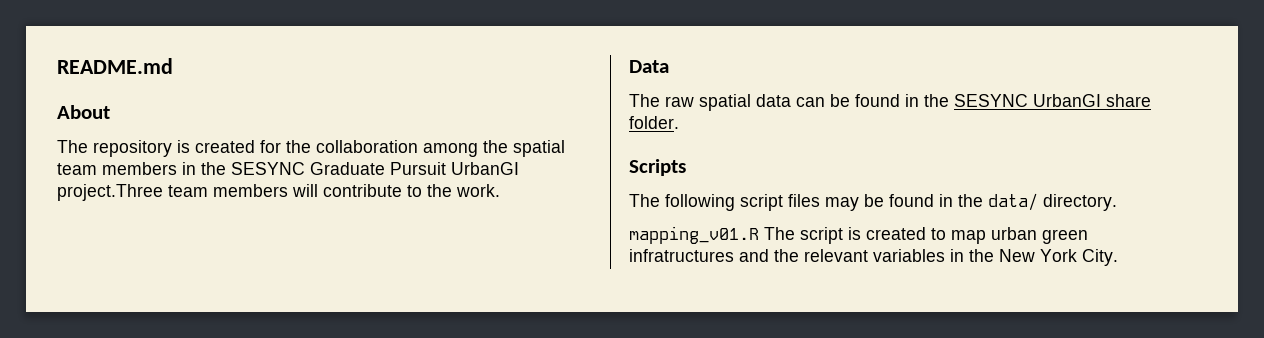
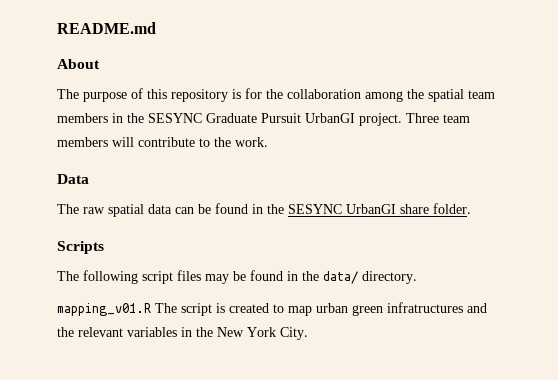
- The repository is created for the collaboration among the spatial team members in the SESYNC Graduate Pursuit UrbanGI project.Three team members will contribute to the work.
+ The purpose of this repository is for the collaboration among the spatial team members in the SESYNC Graduate Pursuit UrbanGI project. Three team members will contribute to the work.

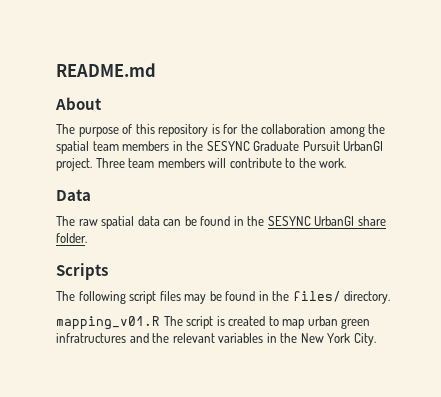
- The following script files may be found in the data/ directory.
+ The following script files may be found in the files/ directory.

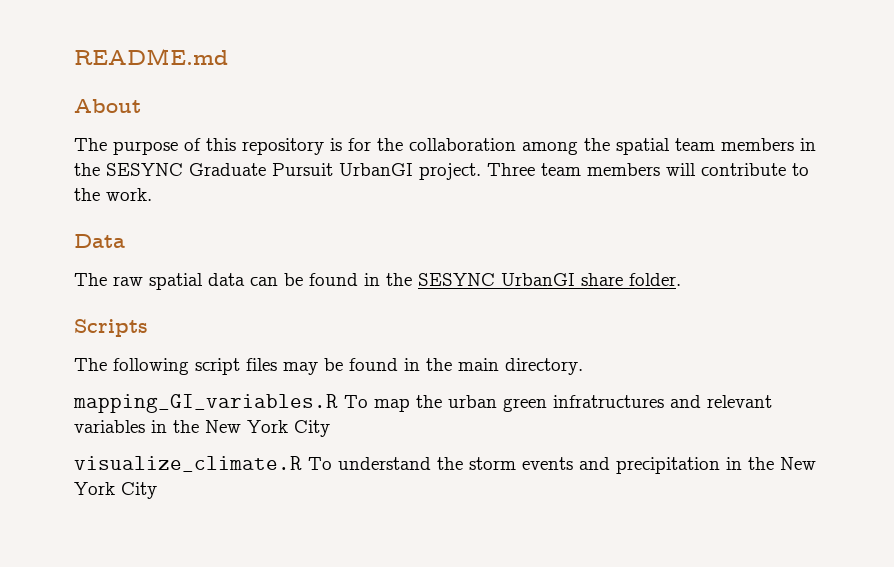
- The following script files may be found in the files/ directory.
+ The following script files may be found in the main directory.
- mapping_v01.R The script is created to map urban green infratructures and the relevant variables in the New York City.
+ mapping_GI_variables.R To map the urban green infratructures and relevant variables in the New York City
+ visualize_climate.R To understand the storm events and precipitation in the New York City

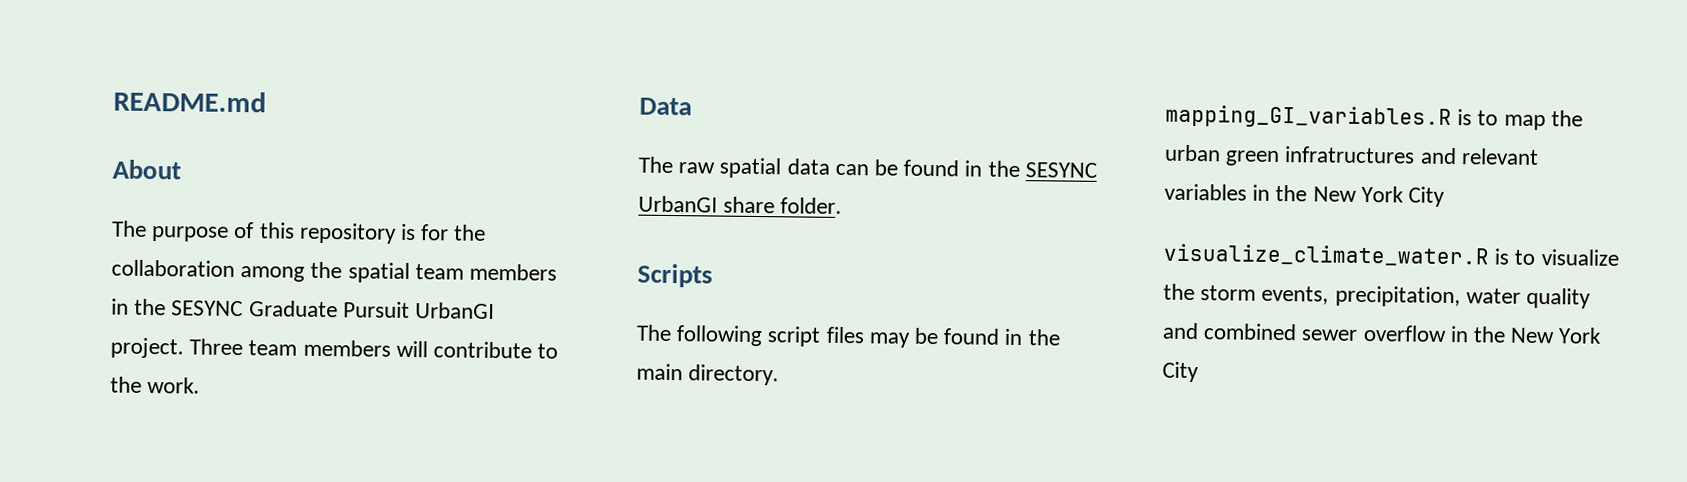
- mapping_GI_variables.R To map the urban green infratructures and relevant variables in the New York City
+ mapping_GI_variables.R is to map the urban green infratructures and relevant variables in the New York City
- visualize_climate.R To understand the storm events and precipitation in the New York City
+ visualize_climate_water.R is to visualize the storm events, precipitation, water quality and combined sewer overflow in the New York City

